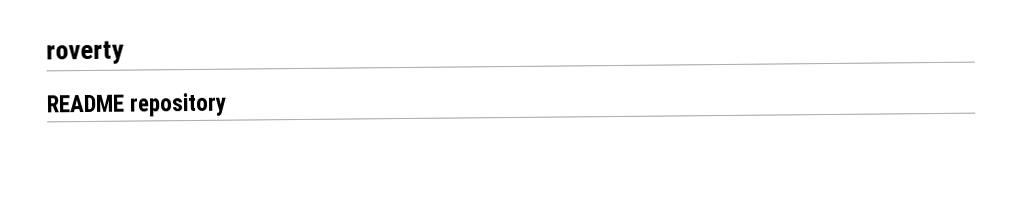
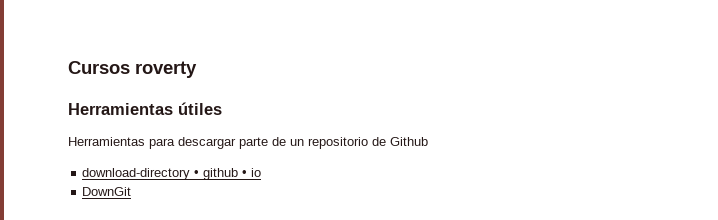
- roverty
+ Cursos roverty
- README repository
+ Herramientas útiles
+ Herramientas para descargar parte de un repositorio de Github
+ download-directory • github • io
+ DownGit

